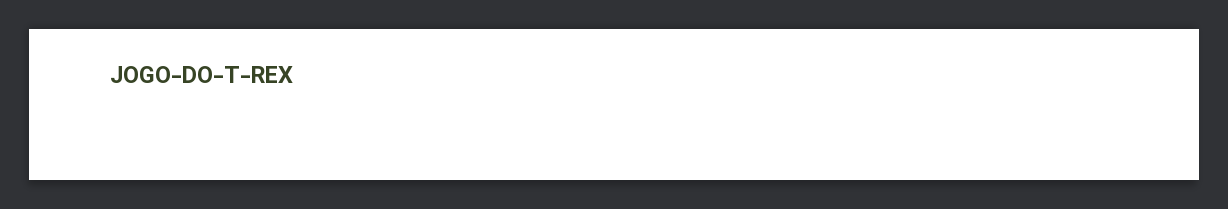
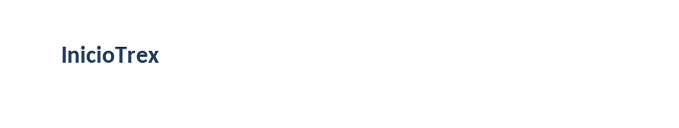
- JOGO-DO-T-REX
+ InicioTrex

